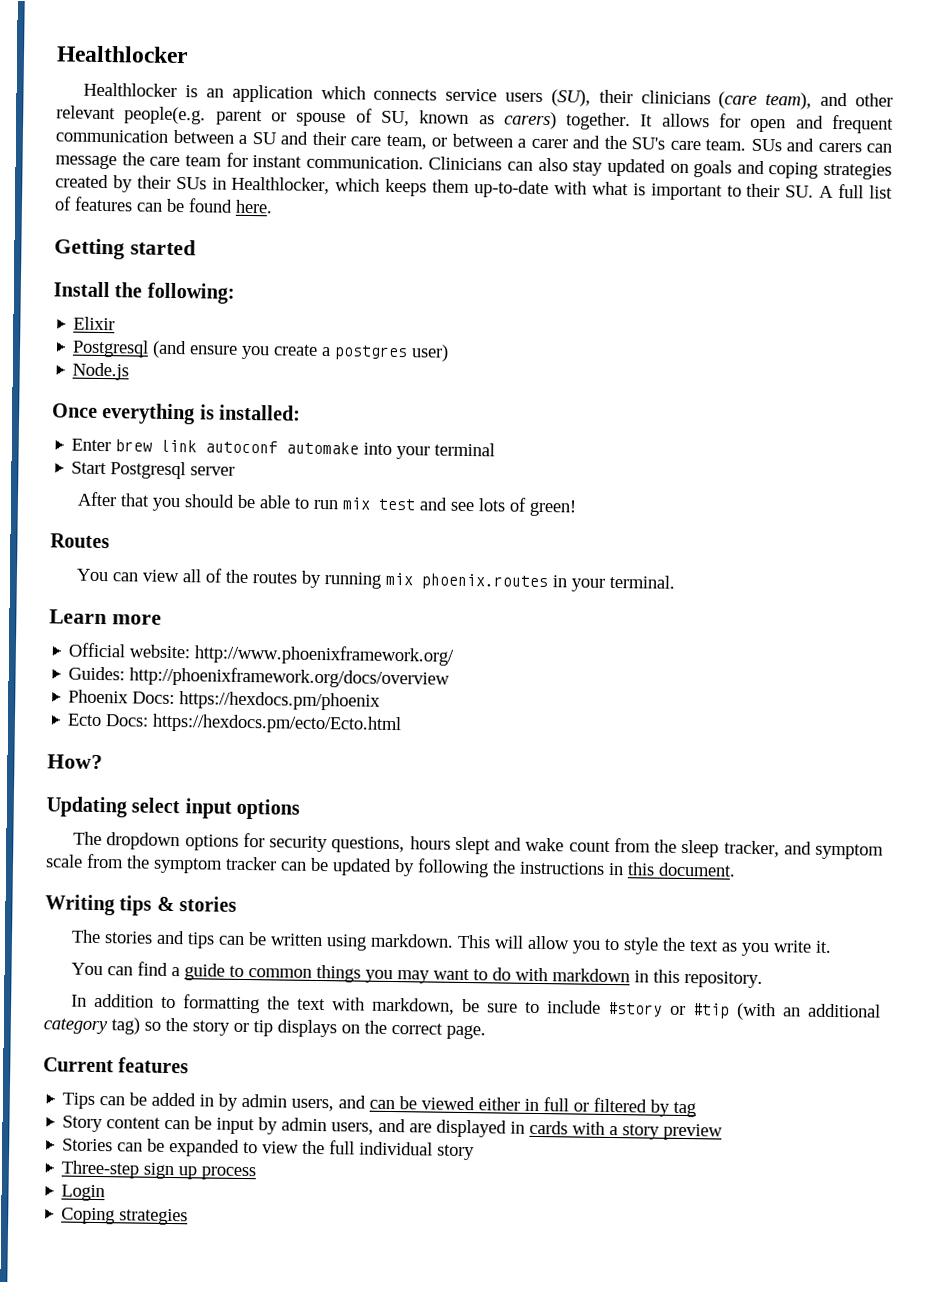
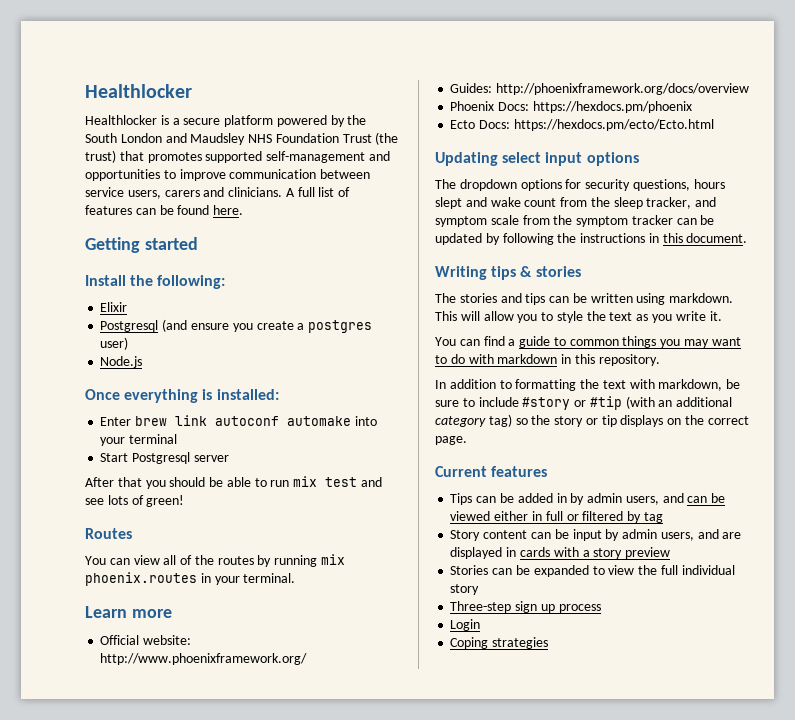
- Healthlocker is an application which connects service users (SU), their clinicians (care team), and other relevant people(e.g. parent or spouse of SU, known as carers) together. It allows for open and frequent communication between a SU and their care team, or between a carer and the SU's care team. SUs and carers can message the care team for instant communication. Clinicians can also stay updated on goals and coping strategies created by their SUs in Healthlocker, which keeps them up-to-date with what is important to their SU. A full list of features can be found here.
+ Healthlocker is a secure platform powered by the South London and Maudsley NHS Foundation Trust (the trust) that promotes supported self-management and opportunities to improve communication between service users, carers and clinicians. A full list of features can be found here.
- How?

